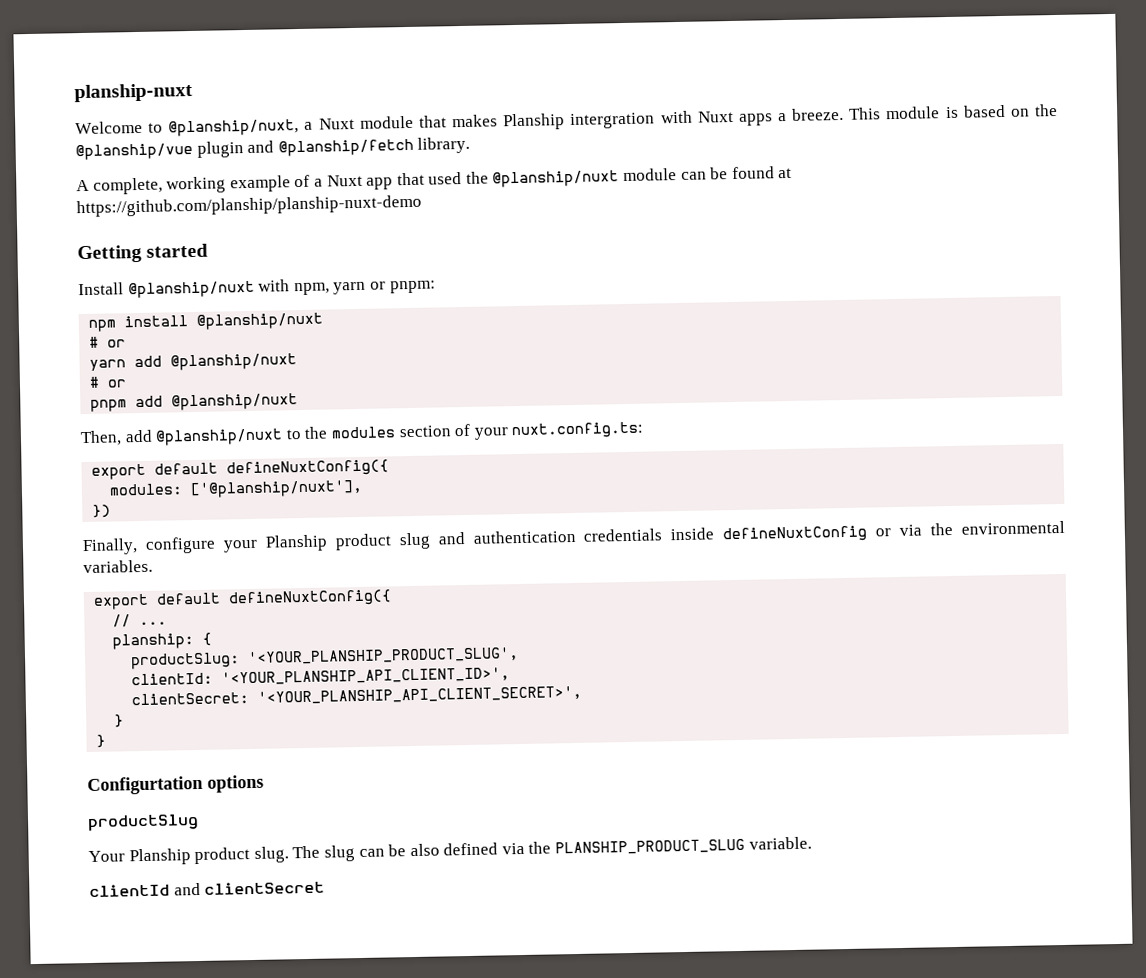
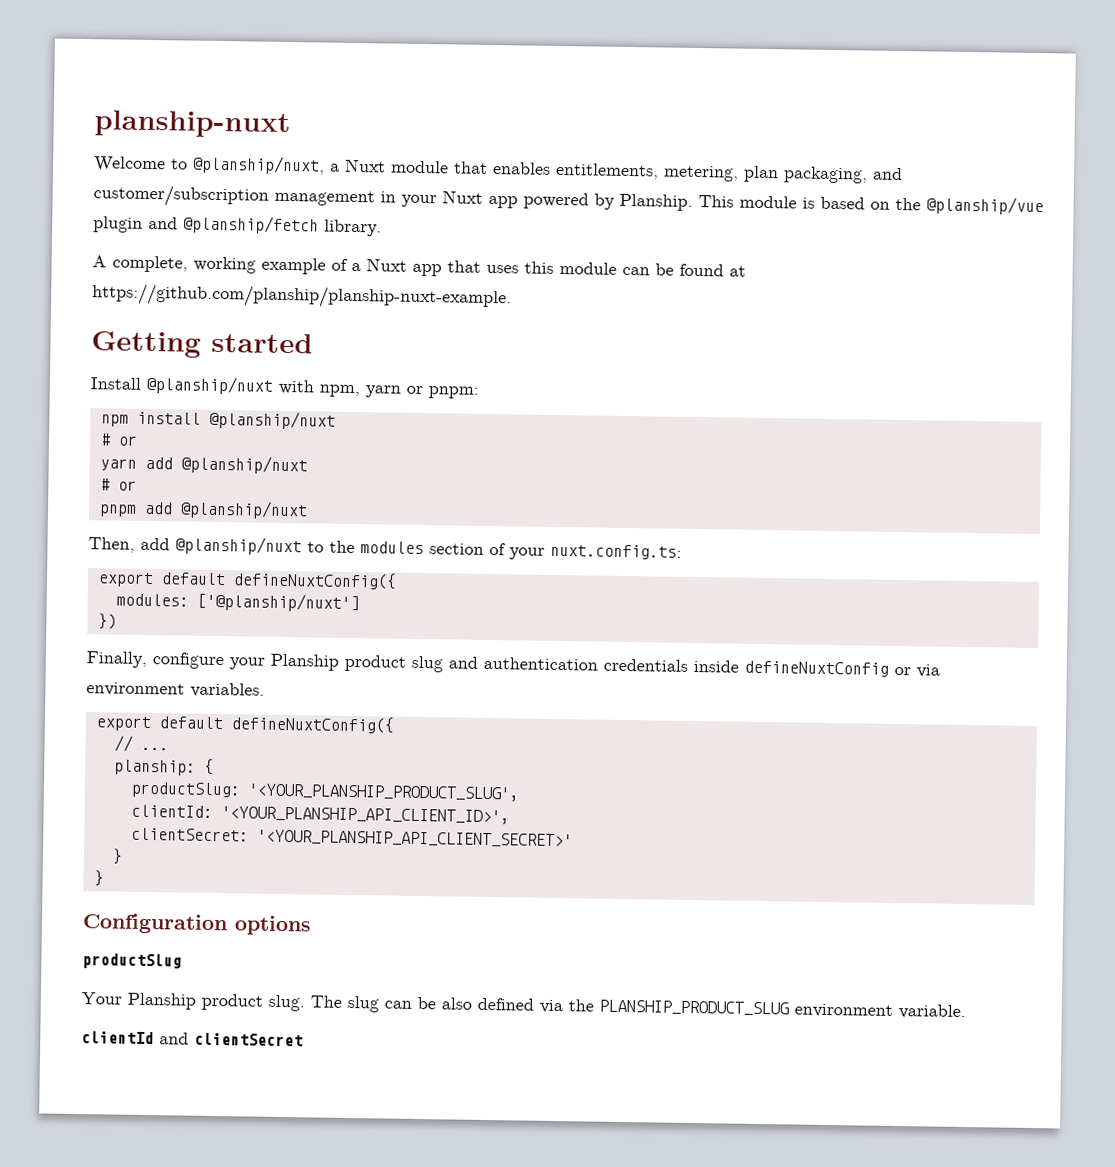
- Welcome to @planship/nuxt, a Nuxt module that makes Planship intergration with Nuxt apps a breeze.
+ Welcome to @planship/nuxt, a Nuxt module that enables entitlements, metering, plan packaging, and customer/subscription management in your Nuxt app powered by Planship.
- A complete, working example of a Nuxt app that used the @planship/nuxt module can be found at https://github.com/planship/planship-nuxt-demo
+ A complete, working example of a Nuxt app that uses this module can be found at https://github.com/planship/planship-nuxt-example.
- modules: ['@planship/nuxt'],
+ modules: ['@planship/nuxt']
- Finally, configure your Planship product slug and authentication credentials inside defineNuxtConfig or via the environmental variables.
+ Finally, configure your Planship product slug and authentication credentials inside defineNuxtConfig or via environment variables.
- clientSecret: '<YOUR_PLANSHIP_API_CLIENT_SECRET>',
+ clientSecret: '<YOUR_PLANSHIP_API_CLIENT_SECRET>'
- Configurtation options
+ Configuration options
- The slug can be also defined via the PLANSHIP_PRODUCT_SLUG variable.
+ The slug can be also defined via the PLANSHIP_PRODUCT_SLUG environment variable.

